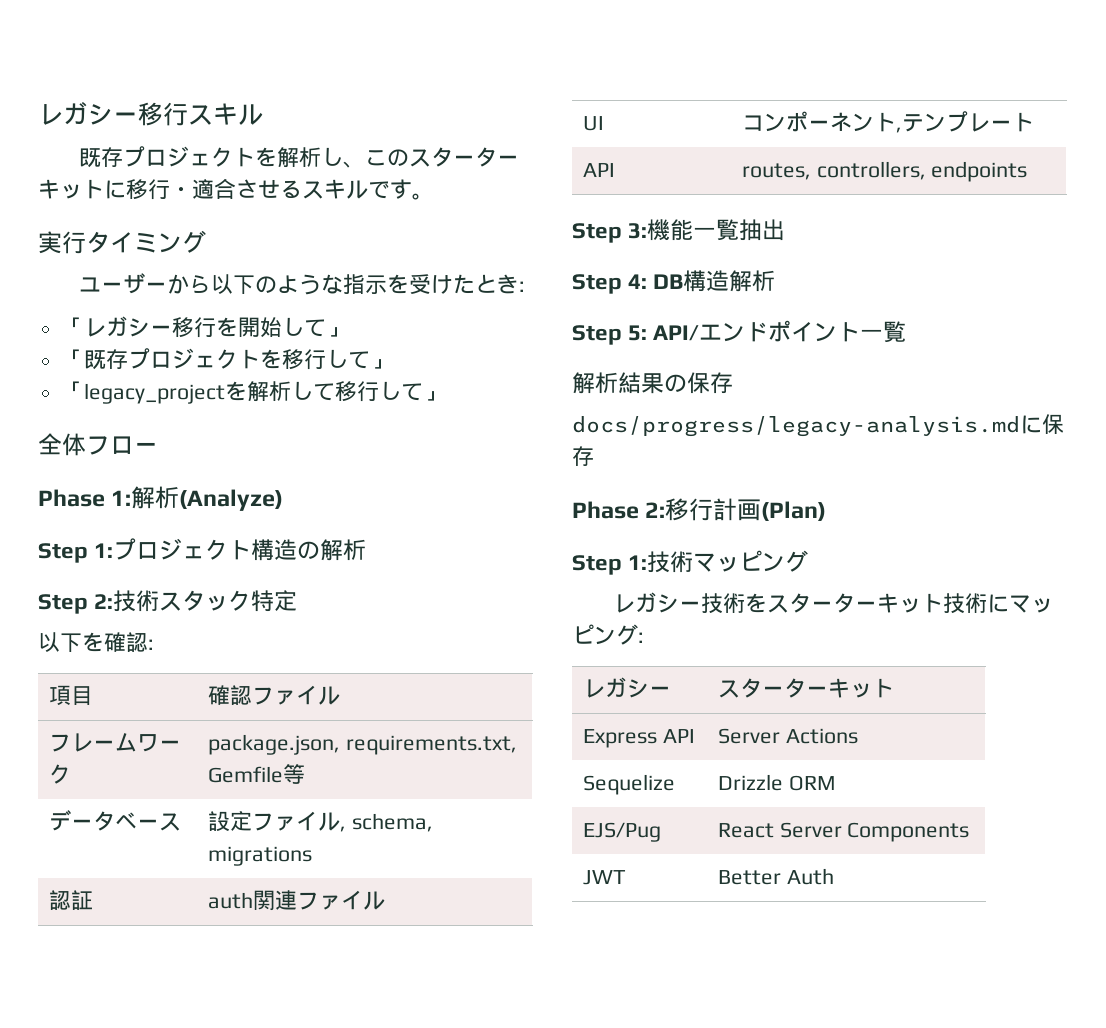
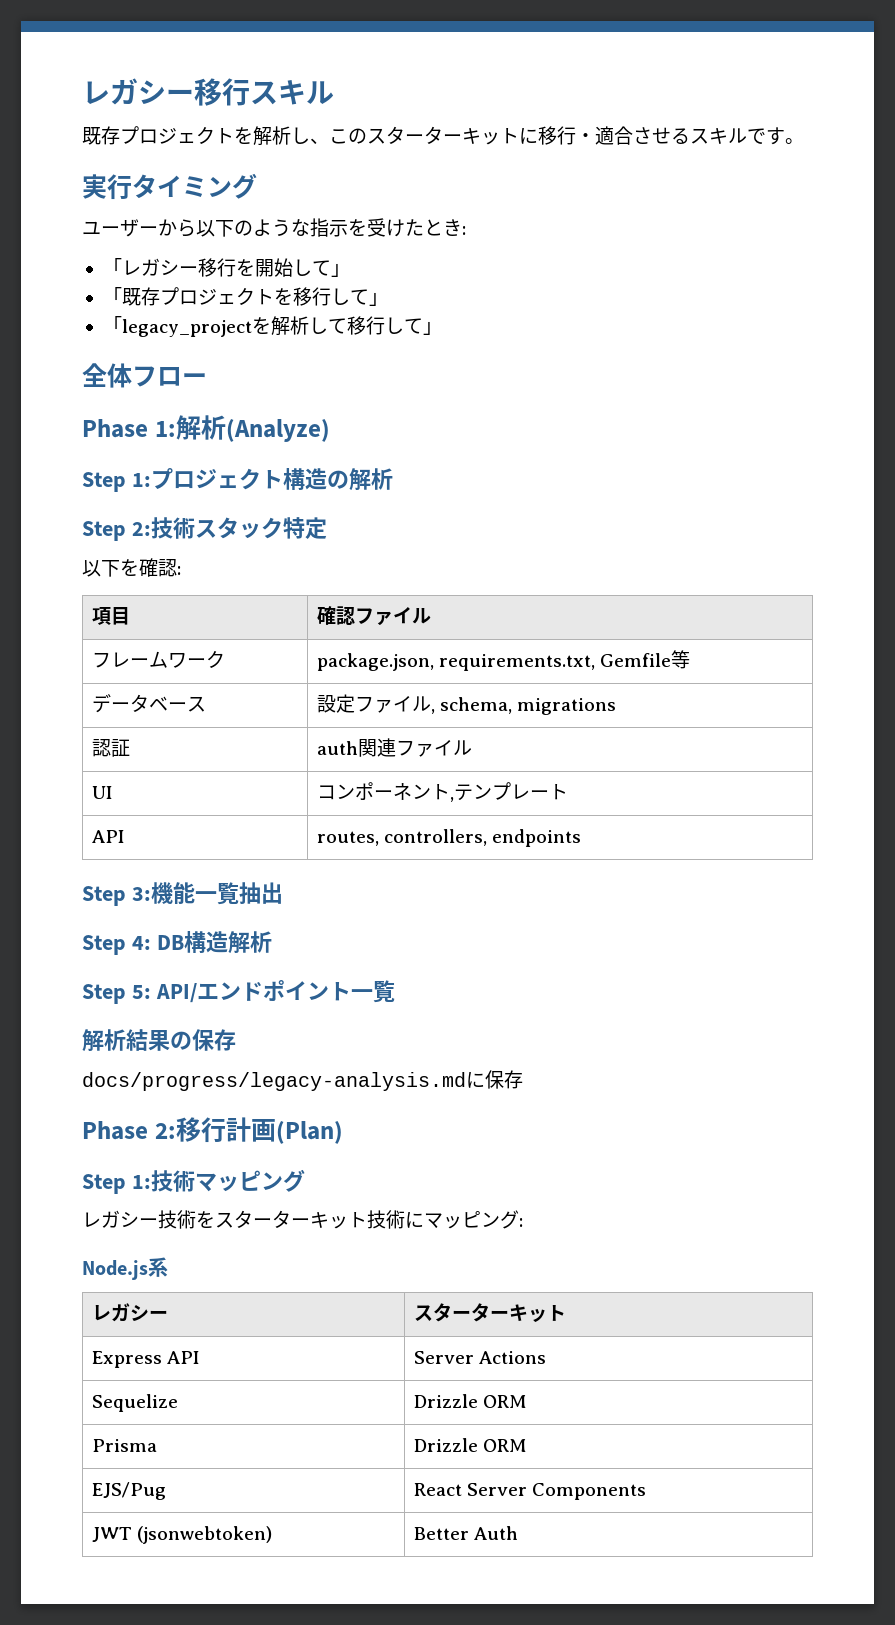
+ Node.js系
+ Prisma | Drizzle ORM
- JWT | Better Auth
+ JWT (jsonwebtoken) | Better Auth

